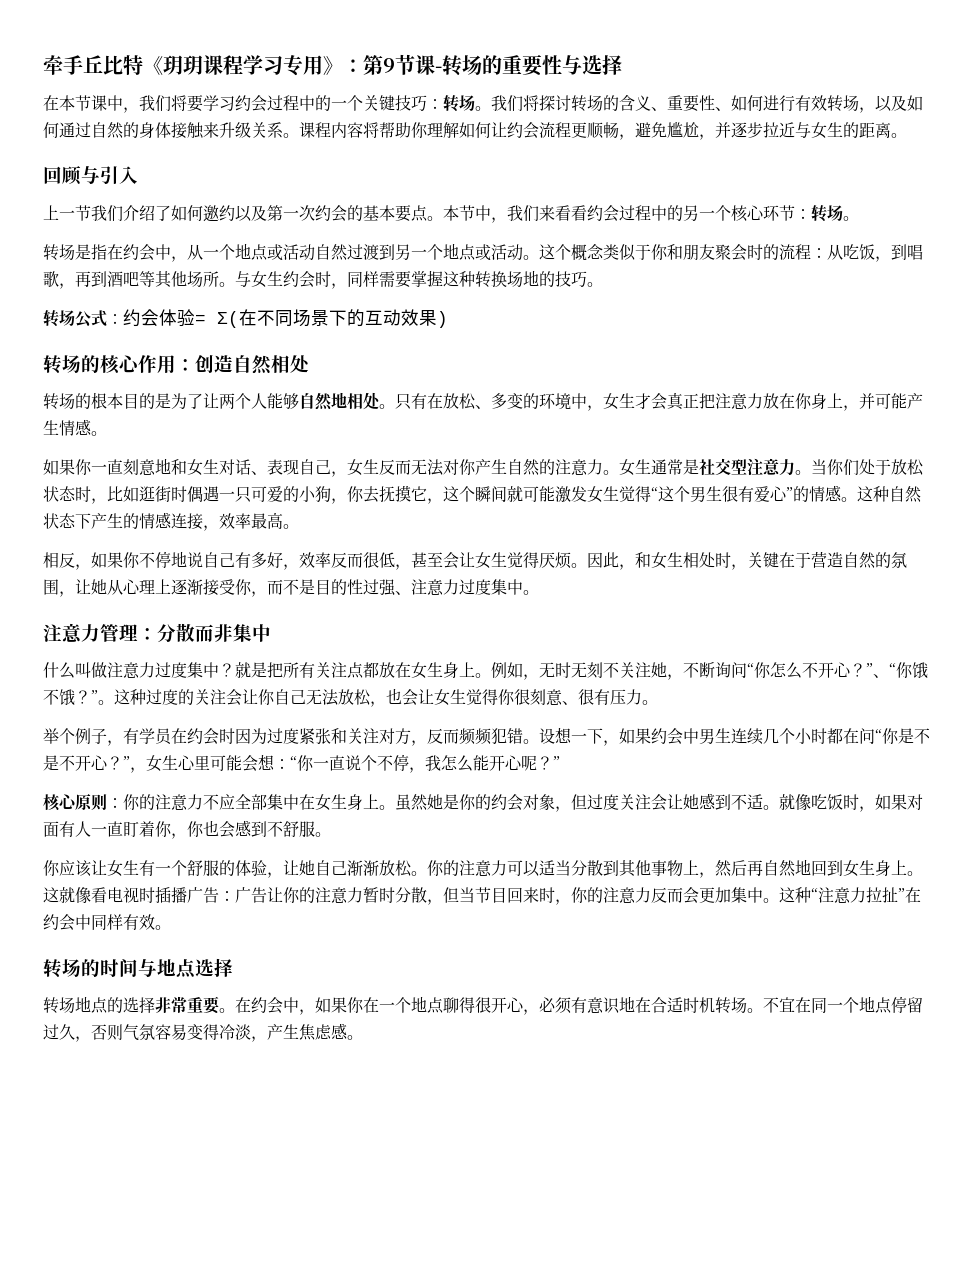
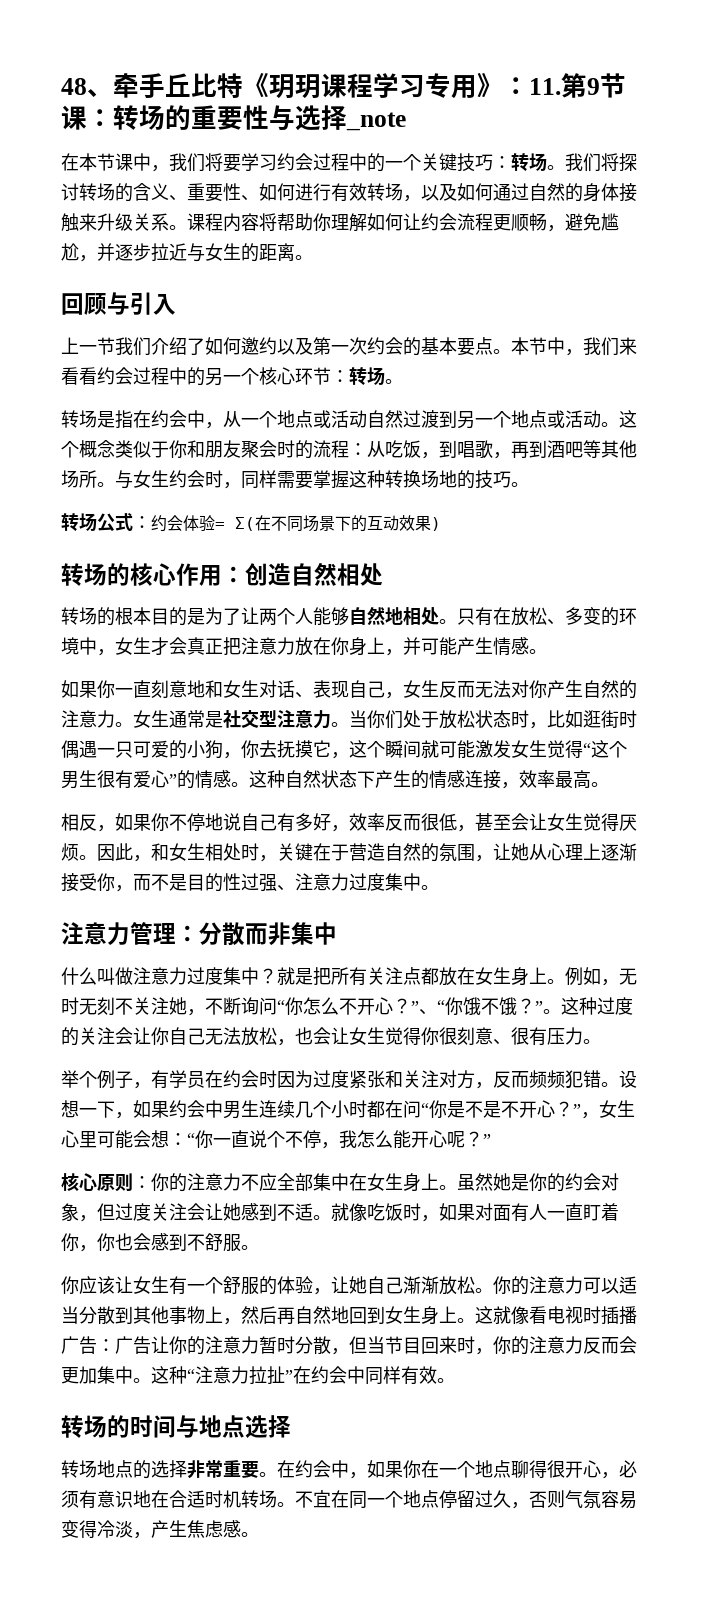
- 牵手丘比特《玥玥课程学习专用》：第9节课-转场的重要性与选择
+ 48、牵手丘比特《玥玥课程学习专用》：11.第9节课：转场的重要性与选择_note

